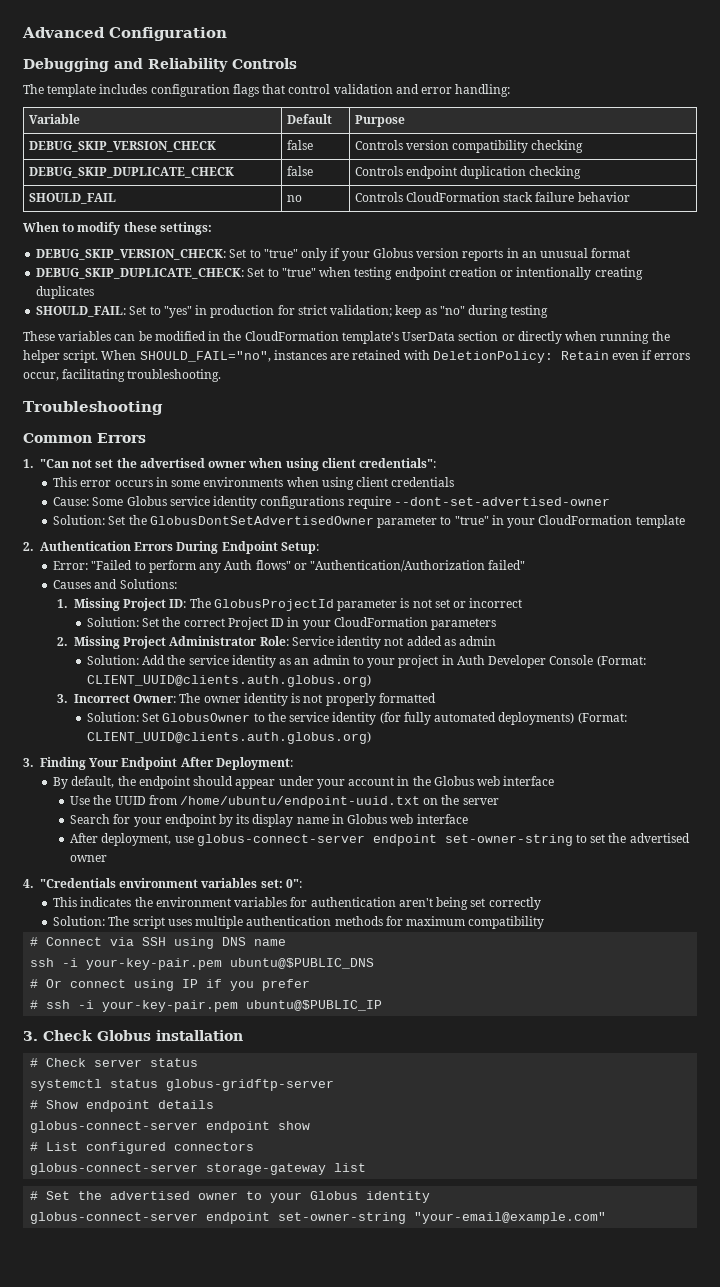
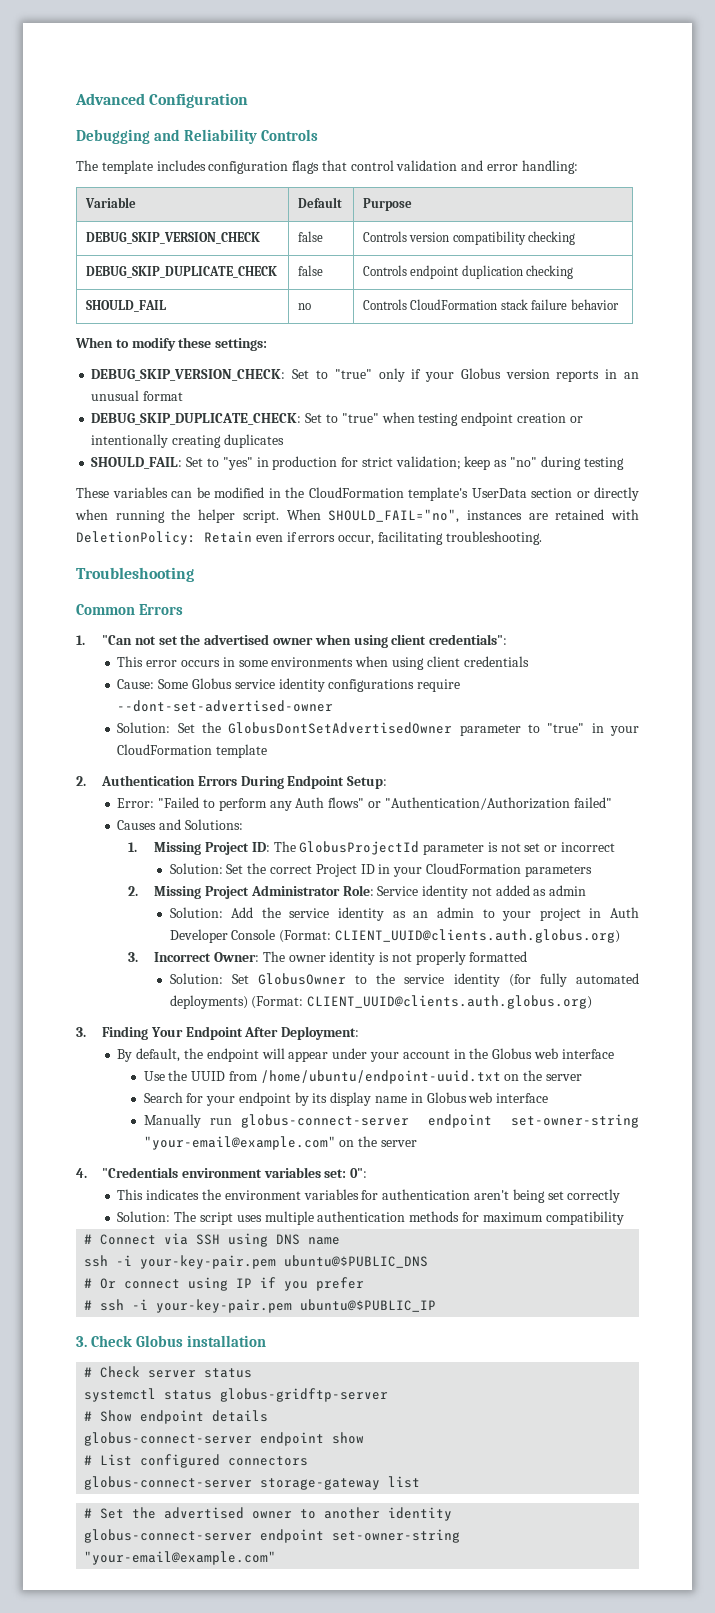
- By default, the endpoint should appear under your account in the Globus web interface
+ By default, the endpoint will appear under your account in the Globus web interface
- After deployment, use globus-connect-server endpoint set-owner-string to set the advertised owner
+ Manually run globus-connect-server endpoint set-owner-string "your-email@example.com" on the server
- # Set the advertised owner to your Globus identity
+ # Set the advertised owner to another identity

